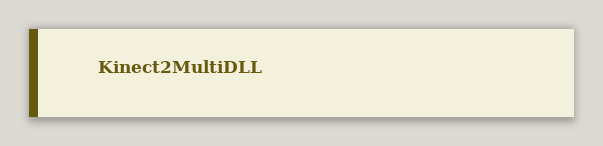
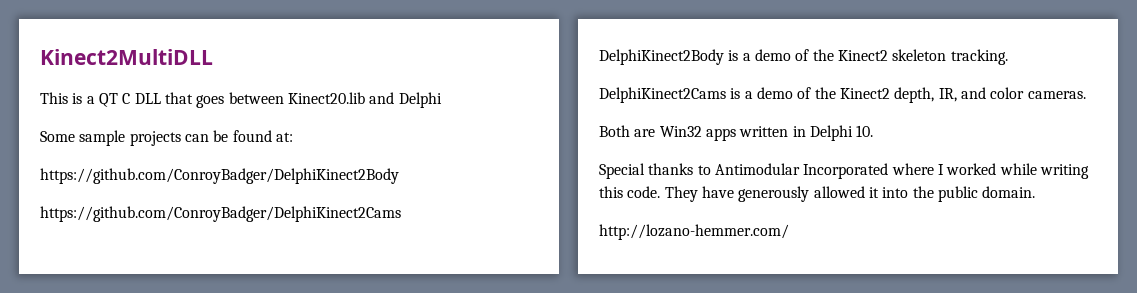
+ This is a QT C DLL that goes between Kinect20.lib and Delphi
+ Some sample projects can be found at:
+ https://github.com/ConroyBadger/DelphiKinect2Body
+ https://github.com/ConroyBadger/DelphiKinect2Cams
+ DelphiKinect2Body is a demo of the Kinect2 skeleton tracking.
+ DelphiKinect2Cams is a demo of the Kinect2 depth, IR, and color cameras.
+ Both are Win32 apps written in Delphi 10.
+ Special thanks to Antimodular Incorporated where I worked while writing this code. They have generously allowed it into the public domain.
+ http://lozano-hemmer.com/

